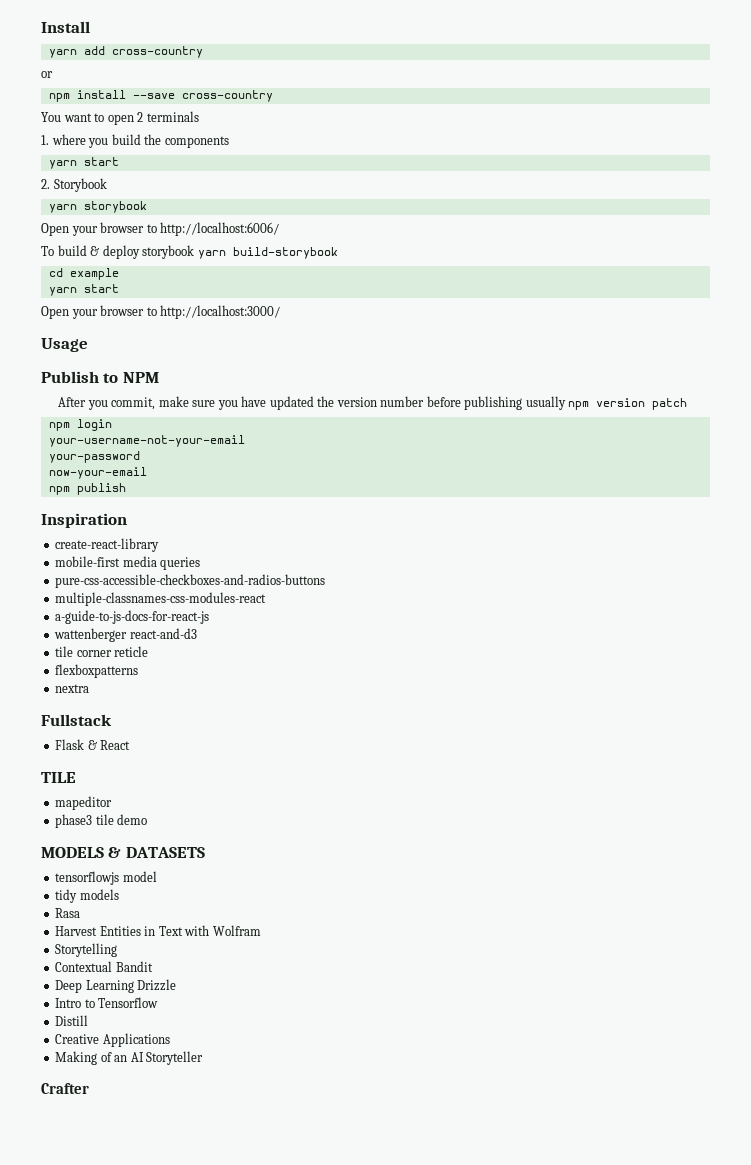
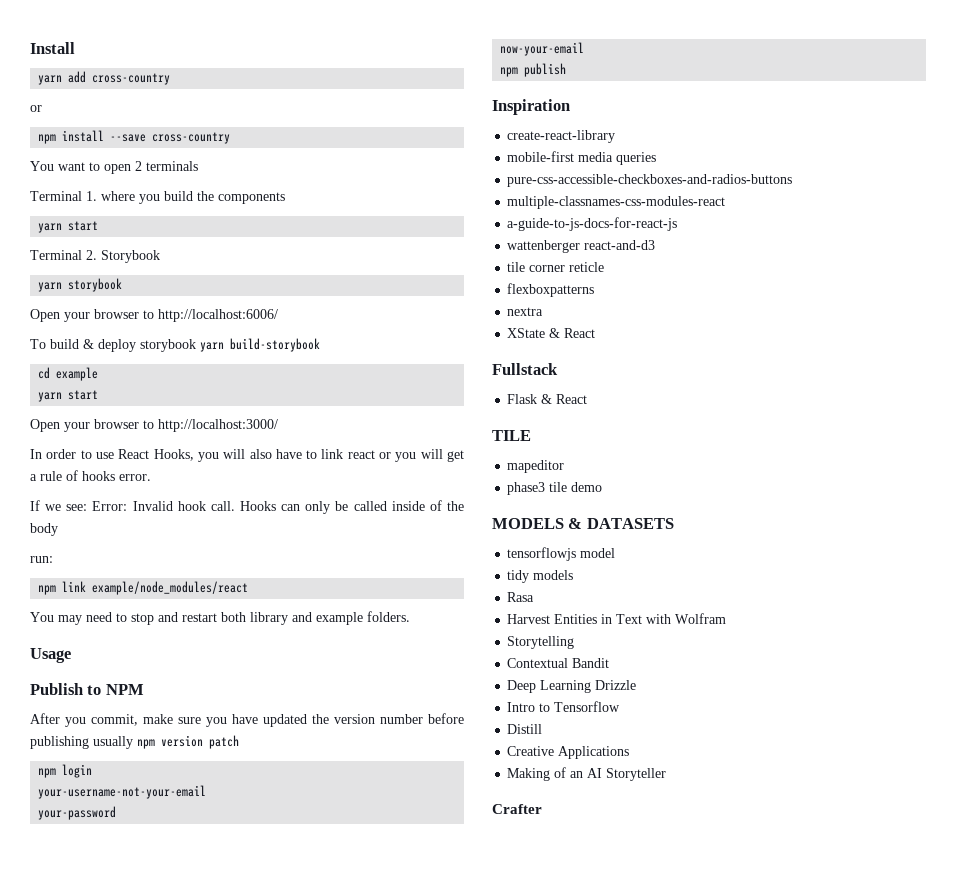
- 1. where you build the components
+ Terminal 1. where you build the components
- 2. Storybook
+ Terminal 2. Storybook
+ In order to use React Hooks, you will also have to link react or you will get a rule of hooks error.
+ If we see: Error: Invalid hook call. Hooks can only be called inside of the body
+ run:
+ npm link example/node_modules/react
+ You may need to stop and restart both library and example folders.
+ XState & React

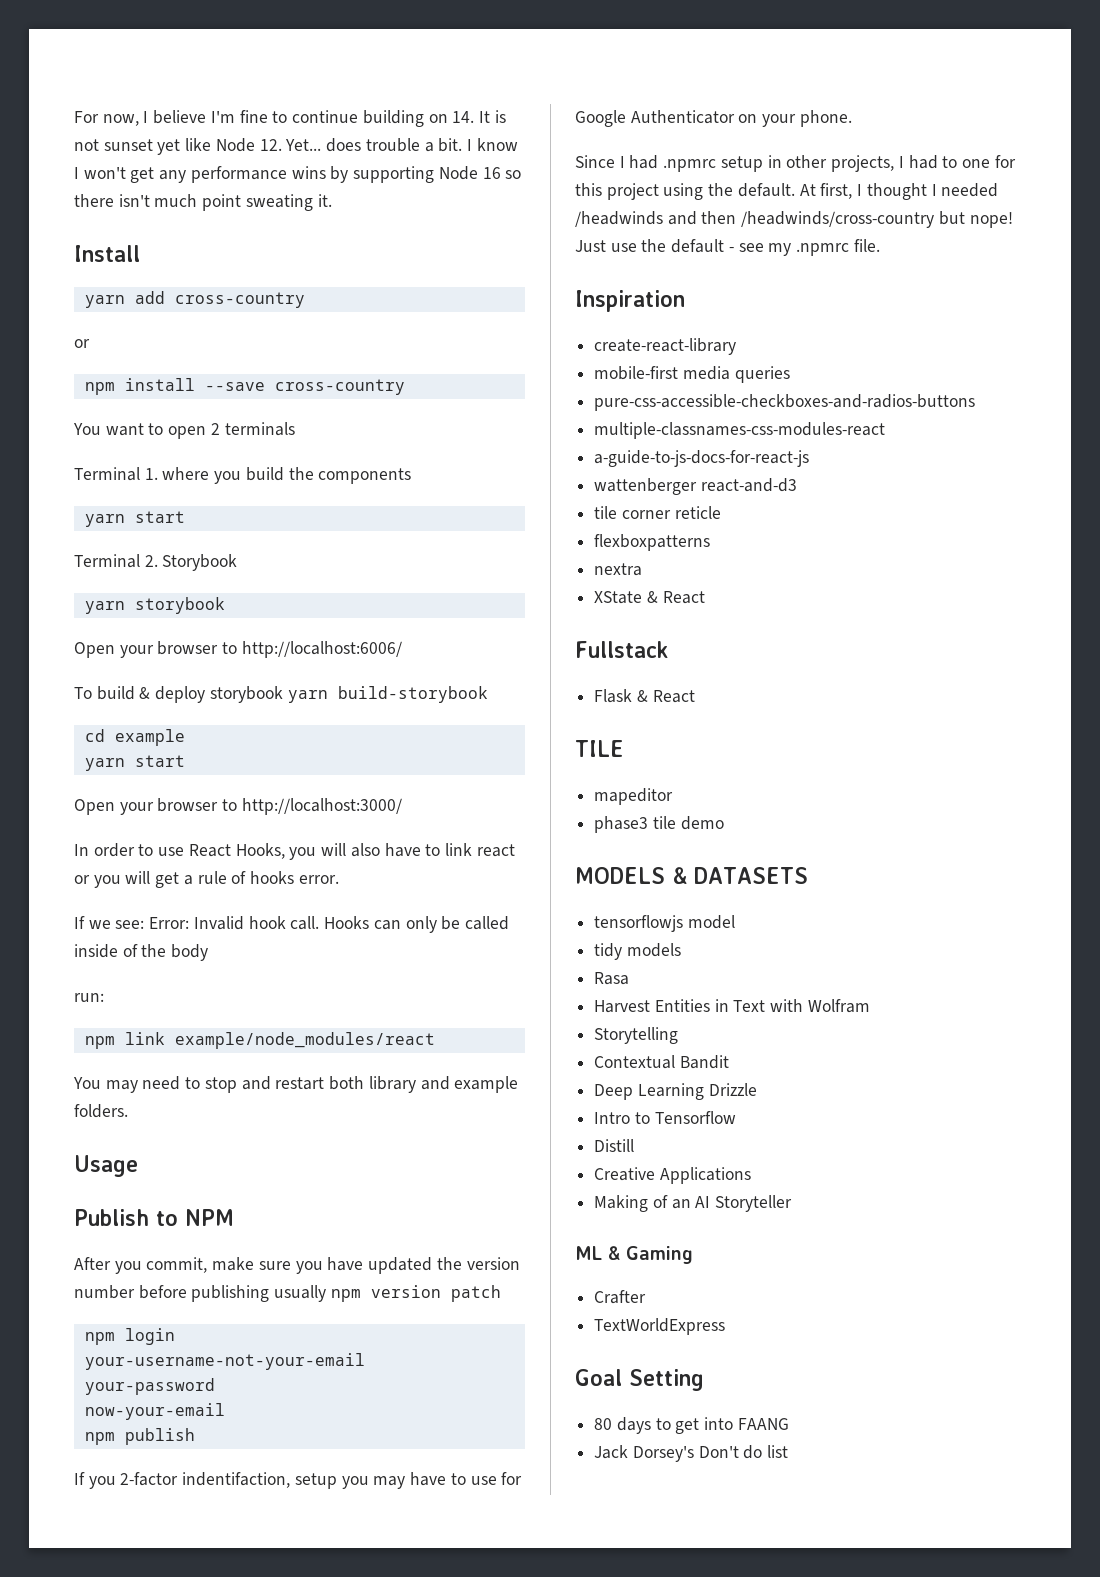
+ For now, I believe I'm fine to continue building on 14. It is not sunset yet like Node 12. Yet... does trouble a bit. I know I won't get any performance wins by supporting Node 16 so there isn't much point sweating it.
+ If you 2-factor indentifaction, setup you may have to use for Google Authenticator on your phone.
+ Since I had .npmrc setup in other projects, I had to one for this project using the default. At first, I thought I needed /headwinds and then /headwinds/cross-country but nope! Just use the default - see my .npmrc file.
+ ML & Gaming
  Crafter
+ TextWorldExpress
+ Goal Setting
+ 80 days to get into FAANG
+ Jack Dorsey's Don't do list

